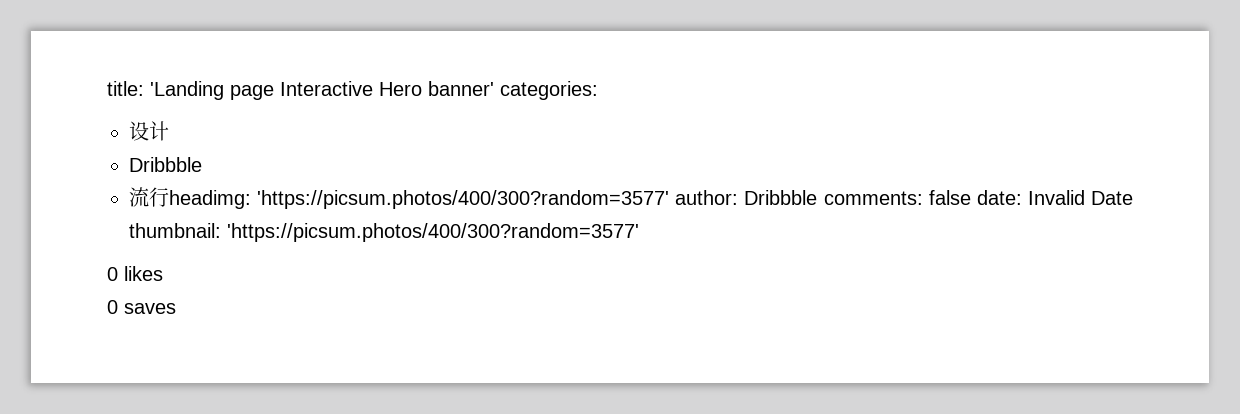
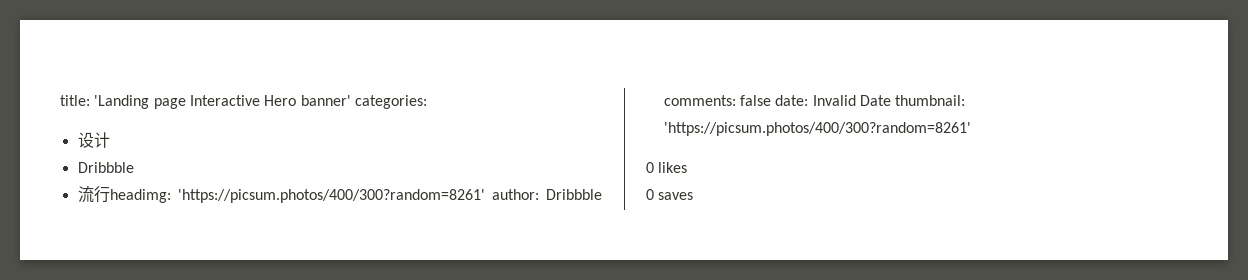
- 流行headimg: 'https://picsum.photos/400/300?random=3577' author: Dribbble comments: false date: Invalid Date thumbnail: 'https://picsum.photos/400/300?random=3577'
+ 流行headimg: 'https://picsum.photos/400/300?random=8261' author: Dribbble comments: false date: Invalid Date thumbnail: 'https://picsum.photos/400/300?random=8261'

